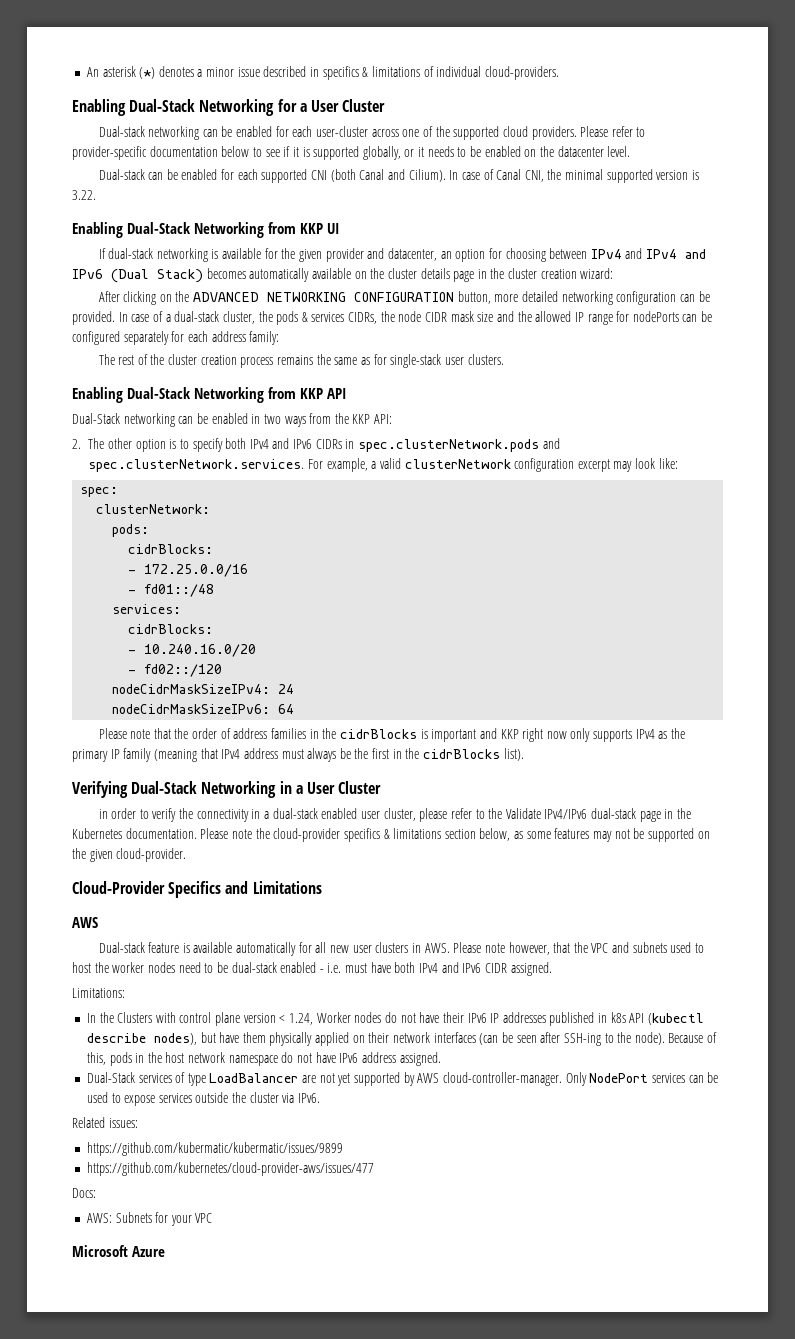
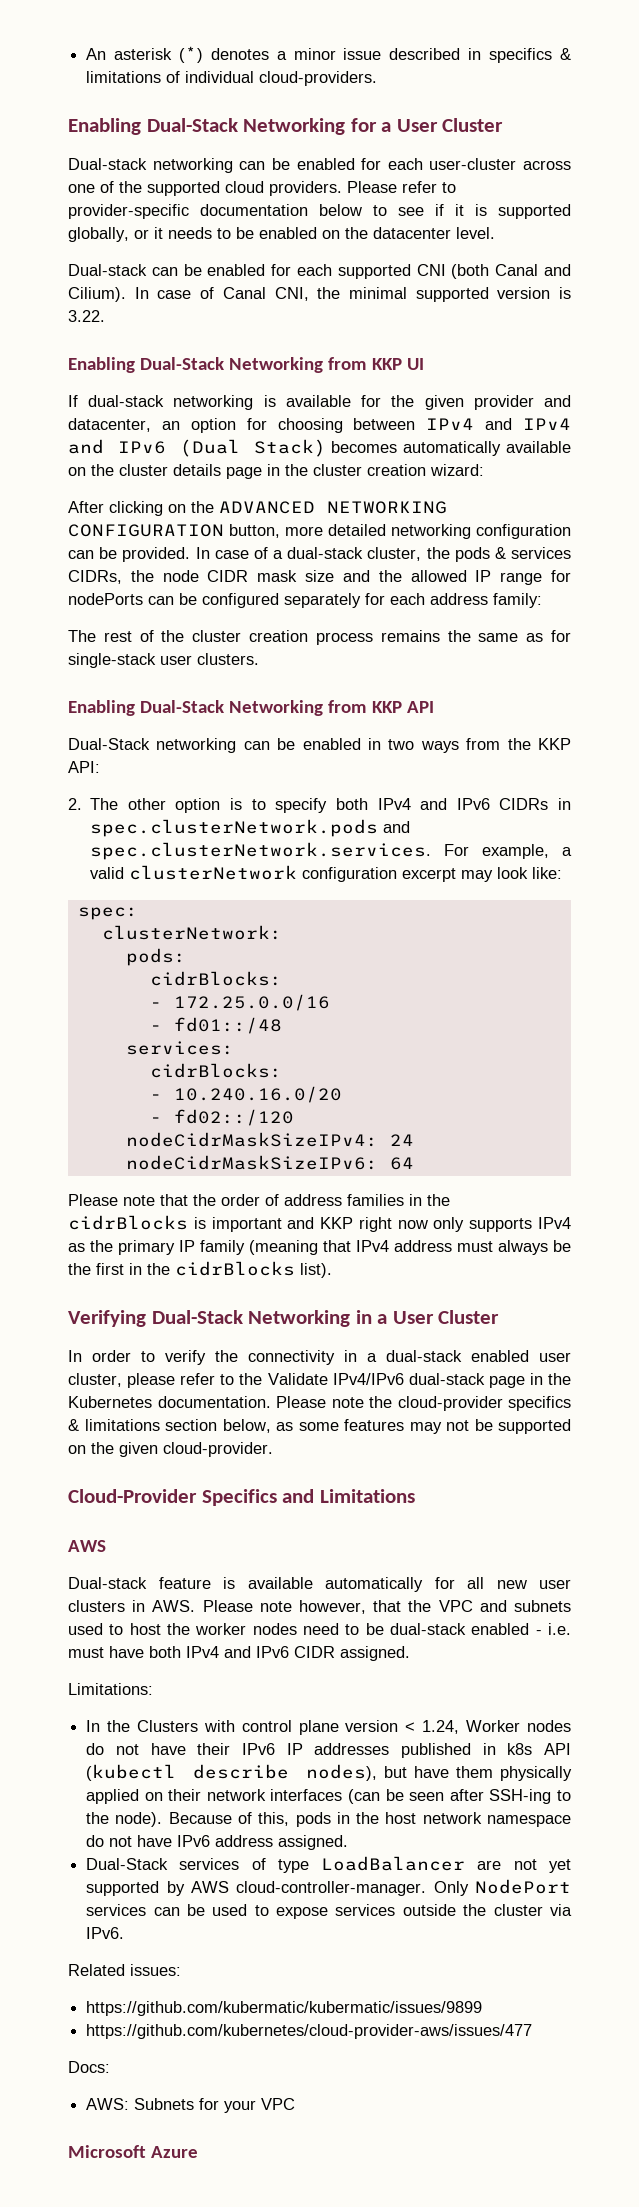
- in order to verify the connectivity in a dual-stack enabled user cluster, please refer to the Validate IPv4/IPv6 dual-stack page in the Kubernetes documentation.
+ In order to verify the connectivity in a dual-stack enabled user cluster, please refer to the Validate IPv4/IPv6 dual-stack page in the Kubernetes documentation.

